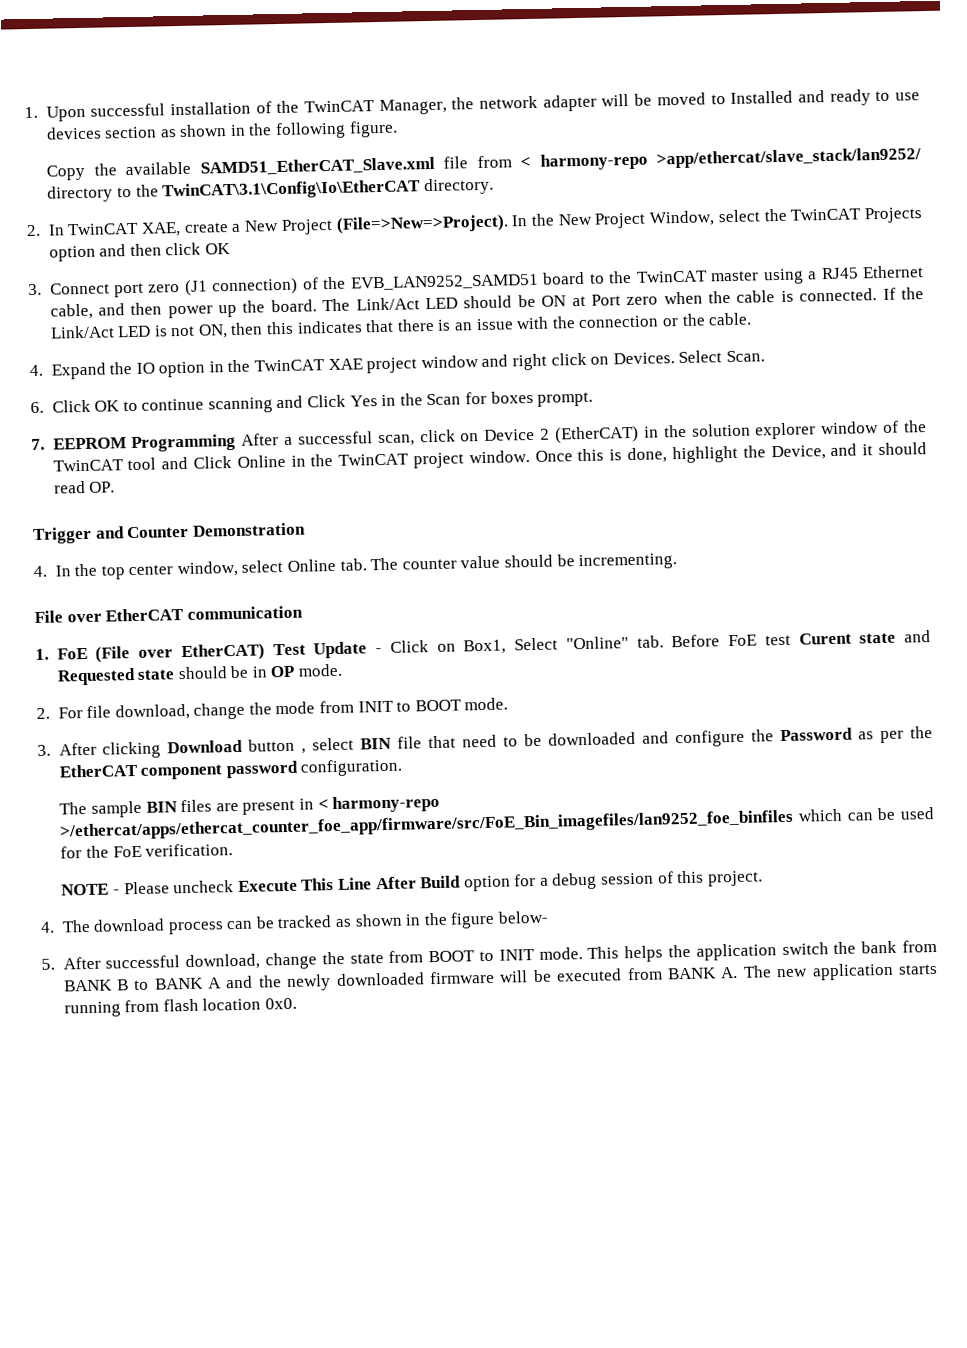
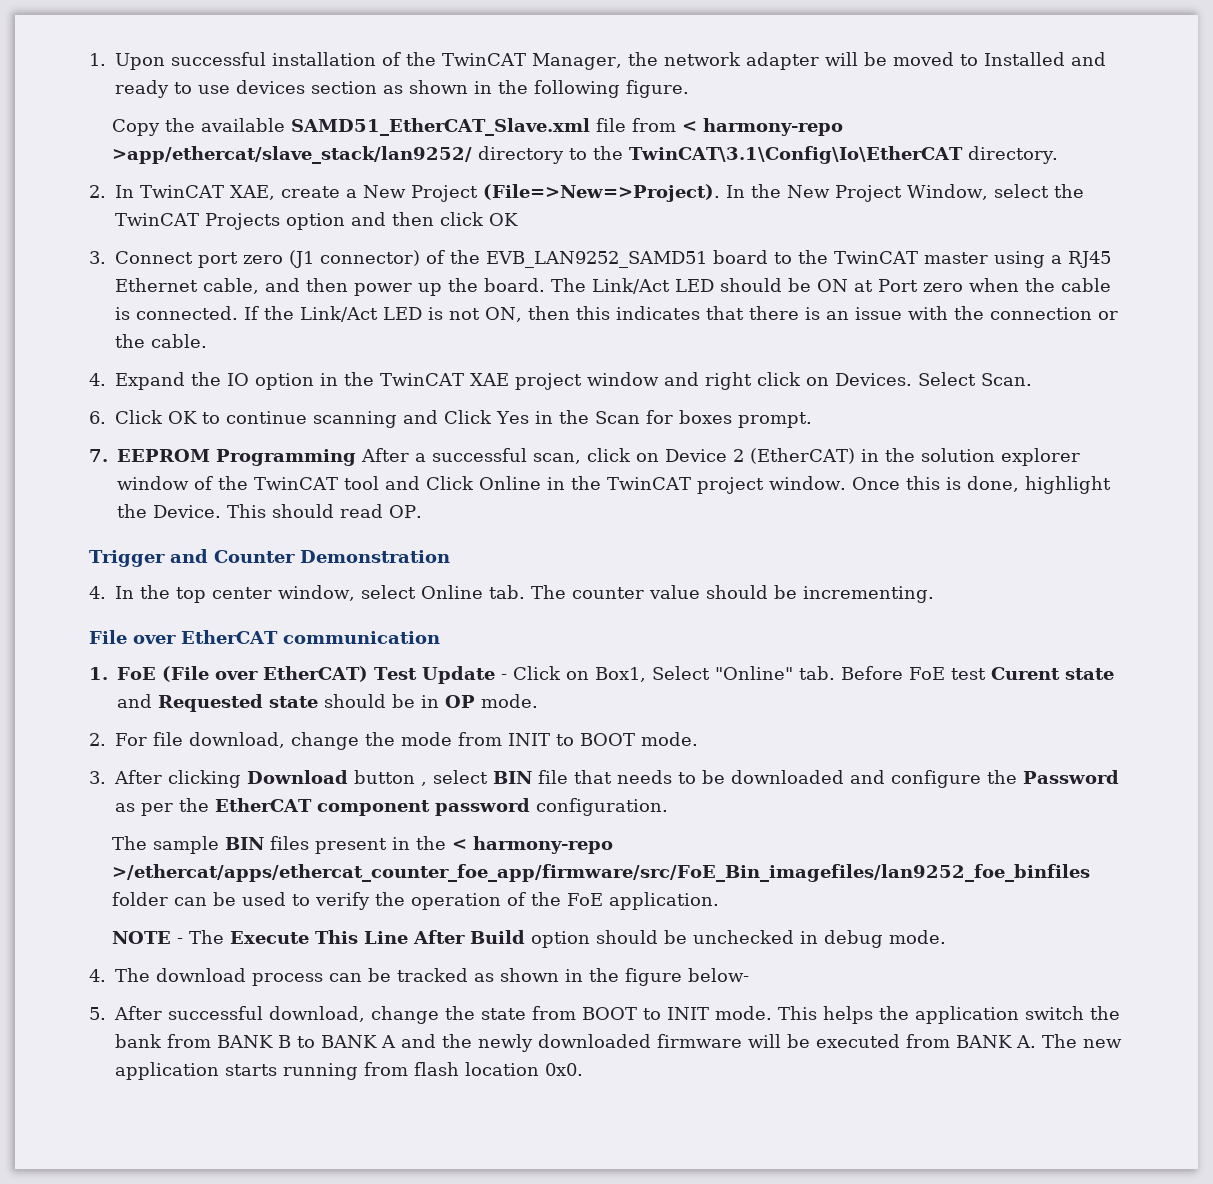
- 3. Connect port zero (J1 connection) of the EVB_LAN9252_SAMD51 board to the TwinCAT master using a RJ45 Ethernet cable, and then power up the board.
+ 3. Connect port zero (J1 connector) of the EVB_LAN9252_SAMD51 board to the TwinCAT master using a RJ45 Ethernet cable, and then power up the board.
- Once this is done, highlight the Device, and it should read OP.
+ Once this is done, highlight the Device. This should read OP.
- 3. After clicking Download button , select BIN file that need to be downloaded and configure the Password as per the EtherCAT component password configuration.
+ 3. After clicking Download button , select BIN file that needs to be downloaded and configure the Password as per the EtherCAT component password configuration.
- The sample BIN files are present in < harmony-repo >/ethercat/apps/ethercat_counter_foe_app/firmware/src/FoE_Bin_imagefiles/lan9252_foe_binfiles which can be used for the FoE verification.
+ The sample BIN files present in the < harmony-repo >/ethercat/apps/ethercat_counter_foe_app/firmware/src/FoE_Bin_imagefiles/lan9252_foe_binfiles folder can be used to verify the operation of the FoE application.
- NOTE - Please uncheck Execute This Line After Build option for a debug session of this project.
+ NOTE - The Execute This Line After Build option should be unchecked in debug mode.

